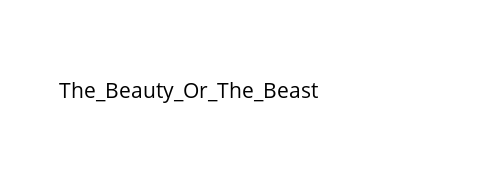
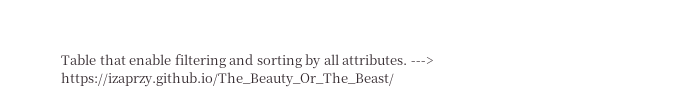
- The_Beauty_Or_The_Beast
+ Table that enable filtering and sorting by all attributes. ---> https://izaprzy.github.io/The_Beauty_Or_The_Beast/

